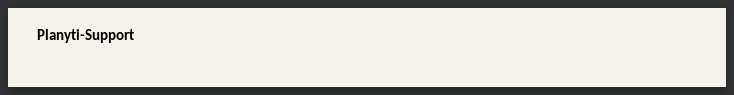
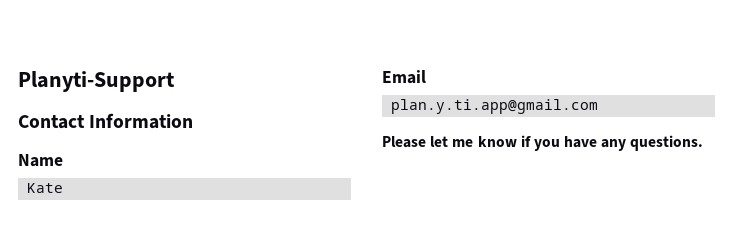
+ Contact Information
+ Name
+ Kate
+ Email
+ plan.y.ti.app@gmail.com
+ Please let me know if you have any questions.

